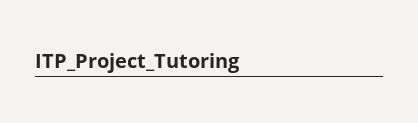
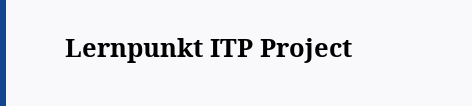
- ITP_Project_Tutoring
+ Lernpunkt ITP Project

